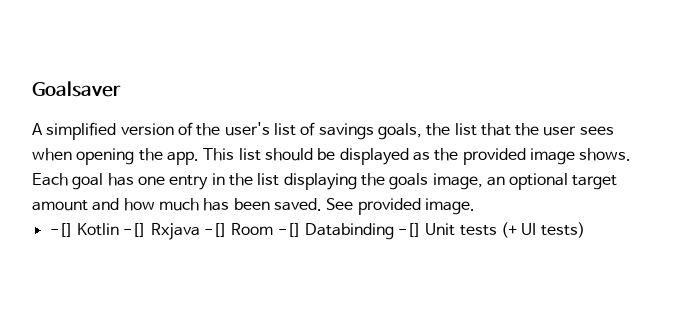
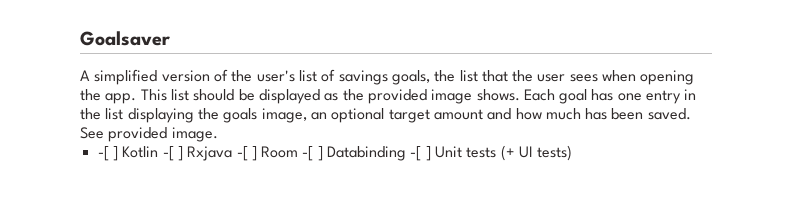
- -[] Kotlin -[] Rxjava -[] Room -[] Databinding -[] Unit tests (+ UI tests)
+ -[ ] Kotlin -[ ] Rxjava -[ ] Room -[ ] Databinding -[ ] Unit tests (+ UI tests)

